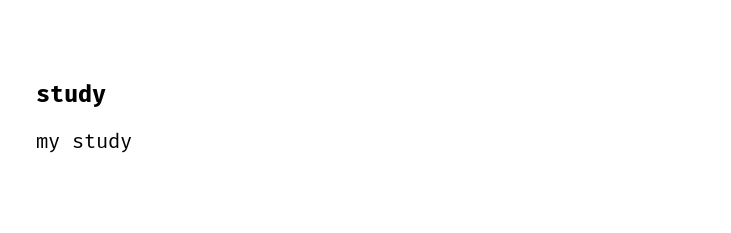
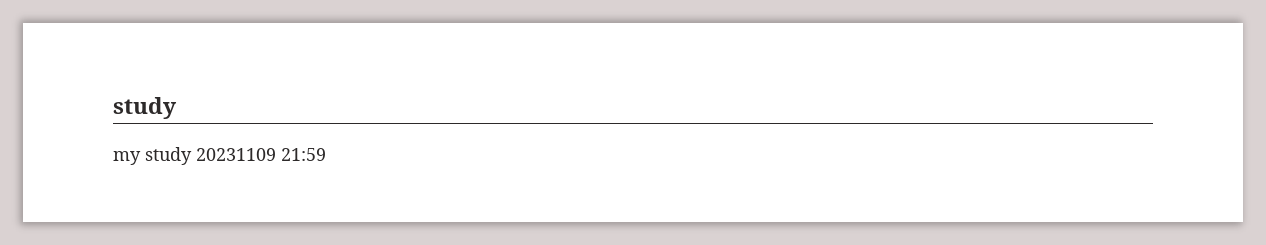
- my study
+ my study 20231109 21:59

